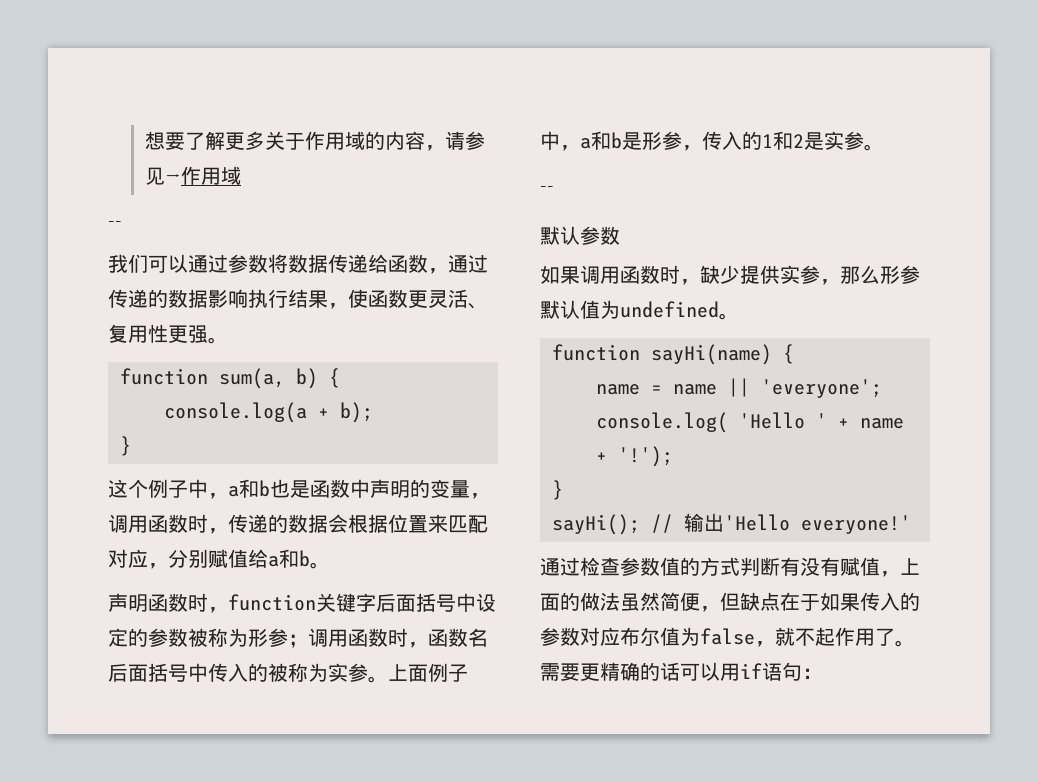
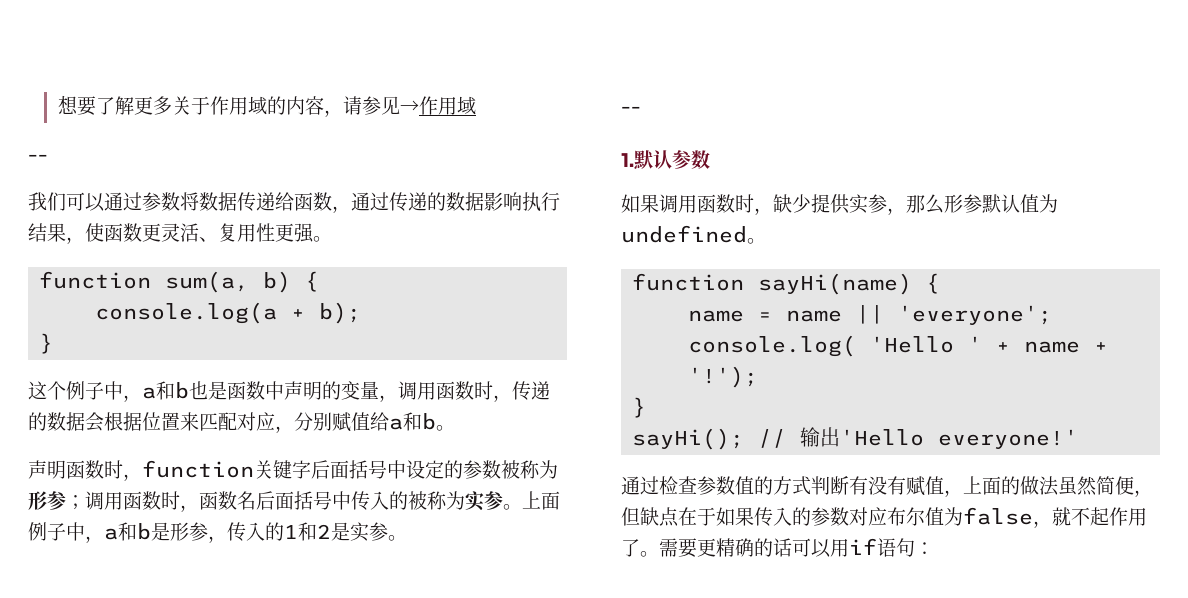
- 默认参数
+ 1.默认参数

